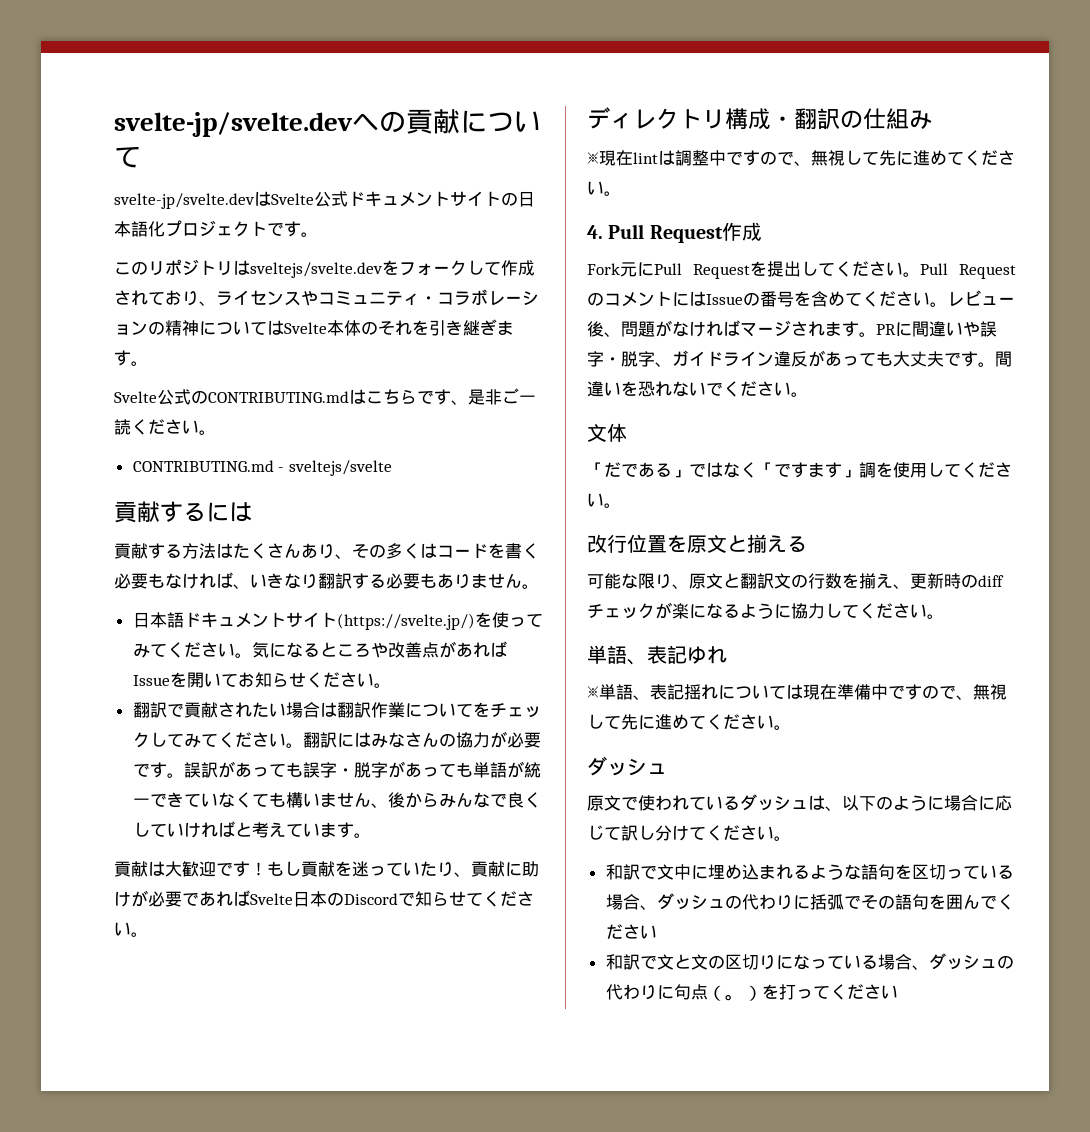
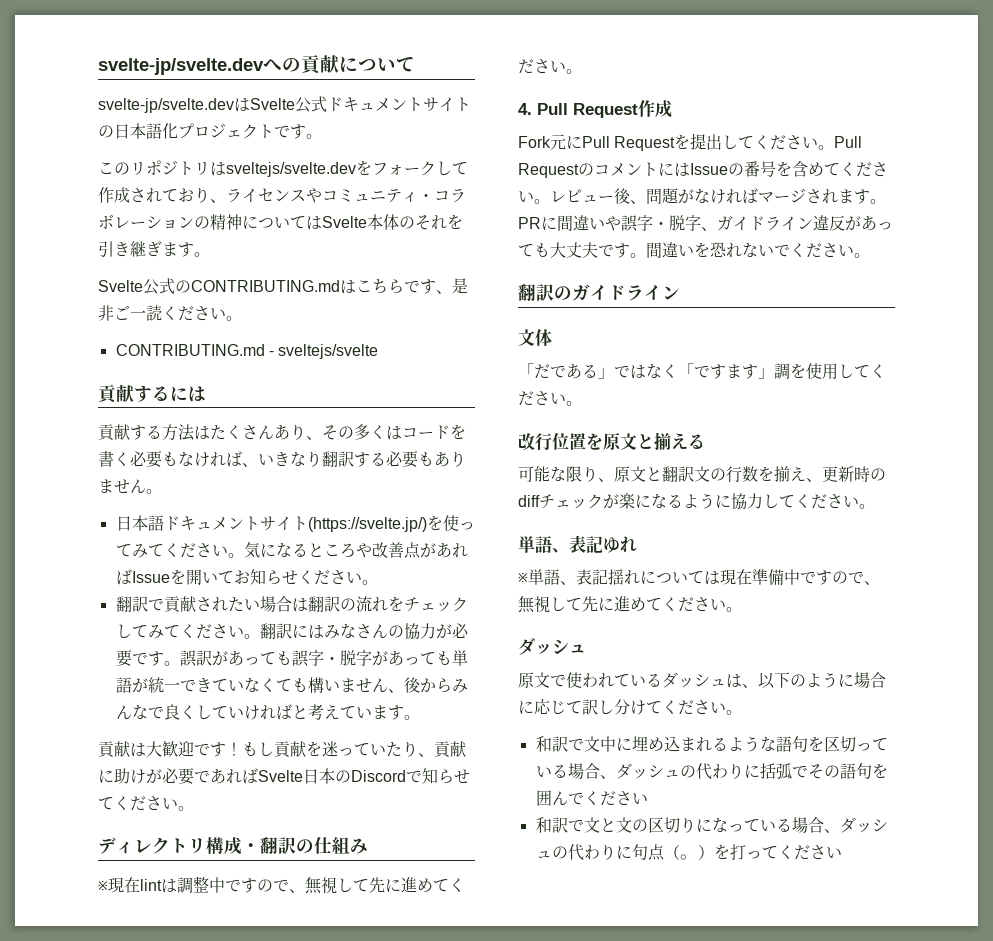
- 翻訳で貢献されたい場合は翻訳作業についてをチェックしてみてください。
+ 翻訳で貢献されたい場合は翻訳の流れをチェックしてみてください。
+ 翻訳のガイドライン

